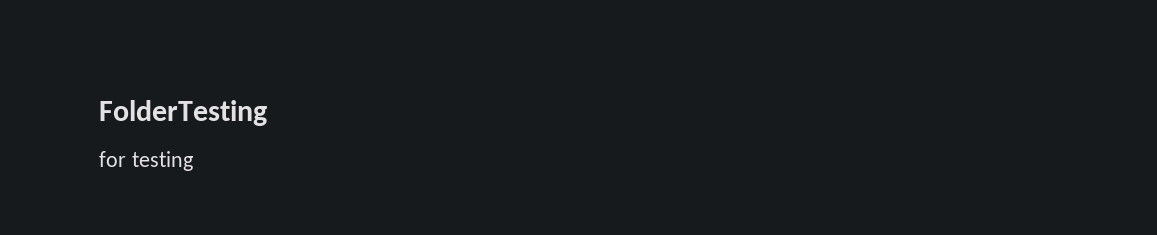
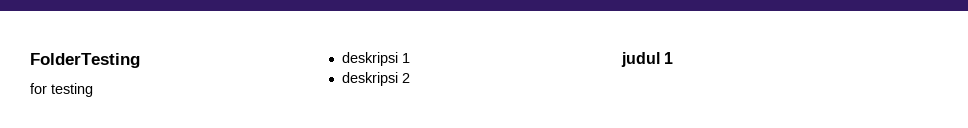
+ deskripsi 1
+ deskripsi 2
+ judul 1

